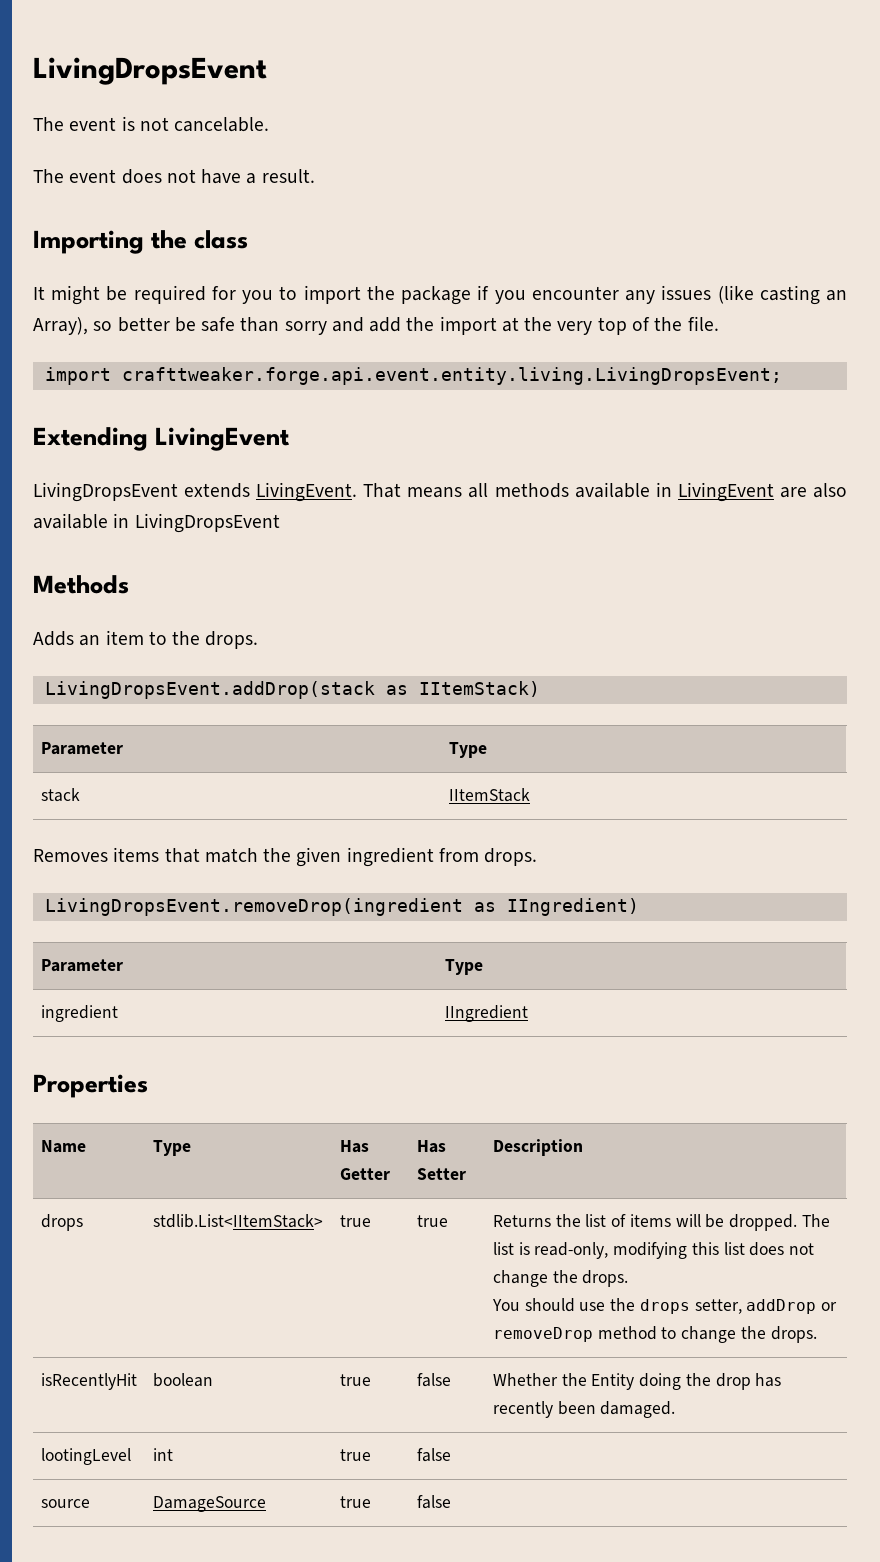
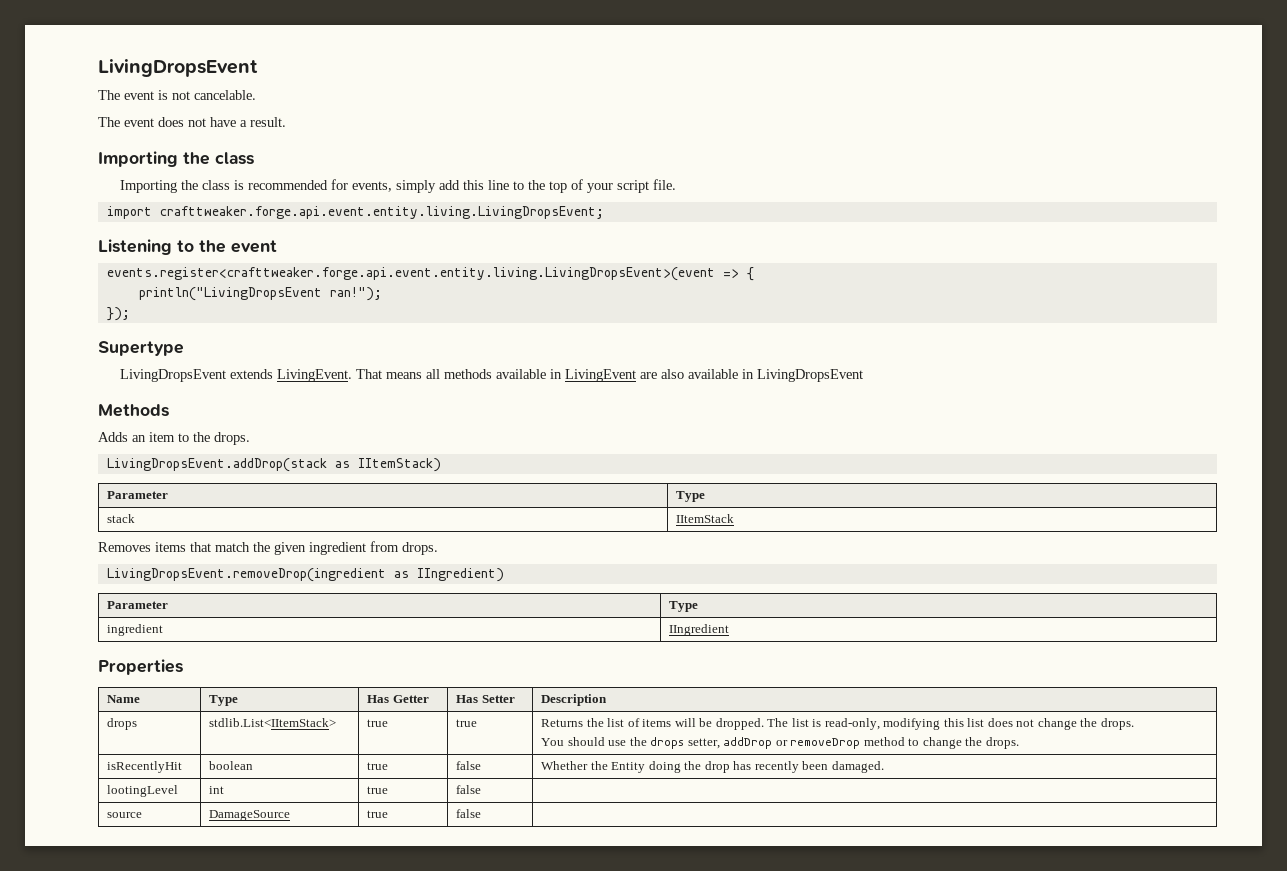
- It might be required for you to import the package if you encounter any issues (like casting an Array), so better be safe than sorry and add the import at the very top of the file.
+ Importing the class is recommended for events, simply add this line to the top of your script file.
  import crafttweaker.forge.api.event.entity.living.LivingDropsEvent;
- Extending LivingEvent
+ Listening to the event
+ events.register<crafttweaker.forge.api.event.entity.living.LivingDropsEvent>(event => {
+ println("LivingDropsEvent ran!");
+ });
+ Supertype

